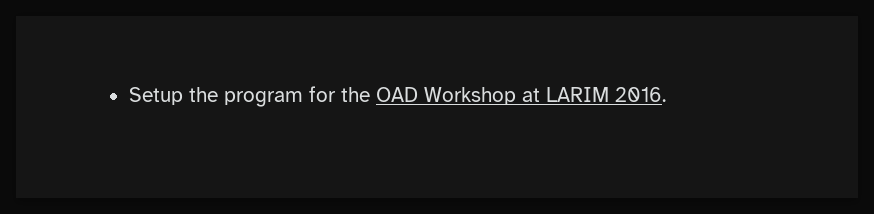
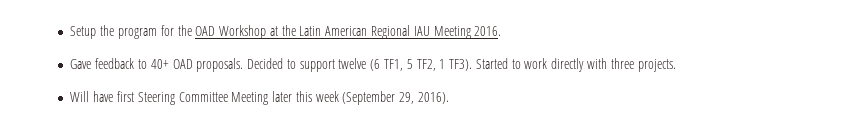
- Setup the program for the OAD Workshop at LARIM 2016.
+ Setup the program for the OAD Workshop at the Latin American Regional IAU Meeting 2016.
+ Gave feedback to 40+ OAD proposals. Decided to support twelve (6 TF1, 5 TF2, 1 TF3). Started to work directly with three projects.
+ Will have first Steering Committee Meeting later this week (September 29, 2016).

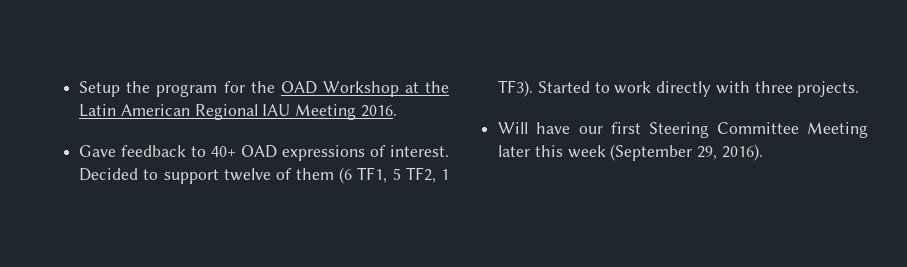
- Gave feedback to 40+ OAD proposals.
+ Gave feedback to 40+ OAD expressions of interest.
- Decided to support twelve (6 TF1, 5 TF2, 1 TF3).
+ Decided to support twelve of them (6 TF1, 5 TF2, 1 TF3).
- Will have first Steering Committee Meeting later this week (September 29, 2016).
+ Will have our first Steering Committee Meeting later this week (September 29, 2016).

